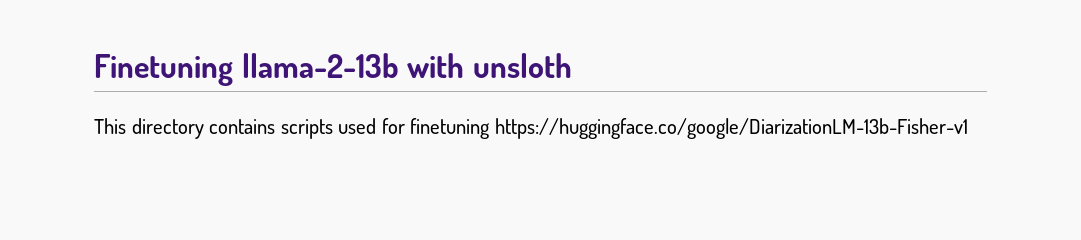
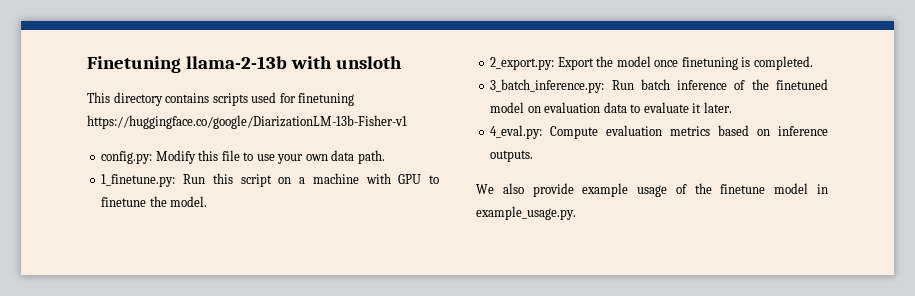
+ config.py: Modify this file to use your own data path.
+ 1_finetune.py: Run this script on a machine with GPU to finetune the model.
+ 2_export.py: Export the model once finetuning is completed.
+ 3_batch_inference.py: Run batch inference of the finetuned model on evaluation data to evaluate it later.
+ 4_eval.py: Compute evaluation metrics based on inference outputs.
+ We also provide example usage of the finetune model in example_usage.py.

